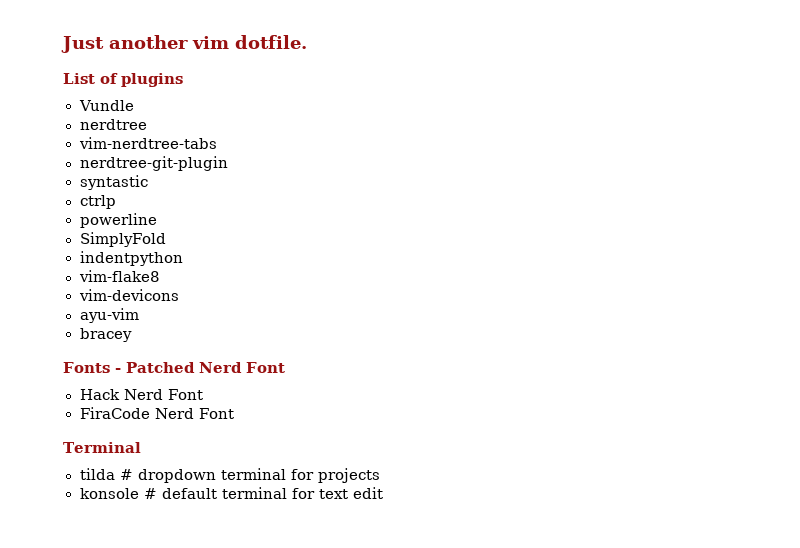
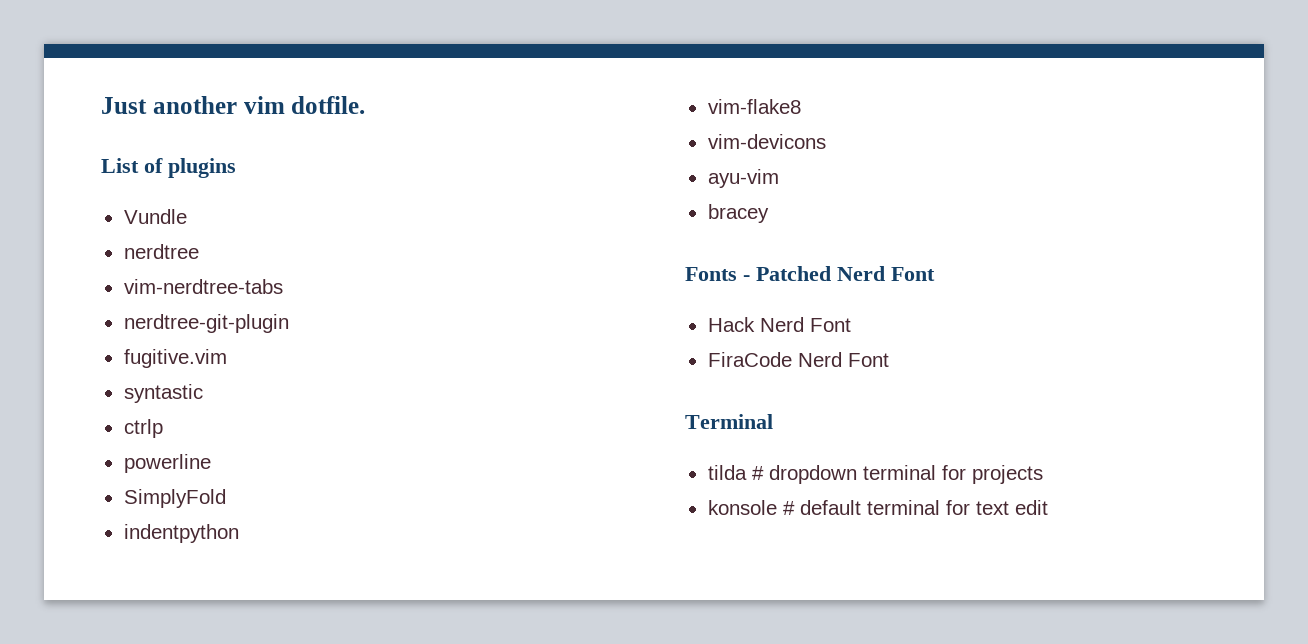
+ fugitive.vim

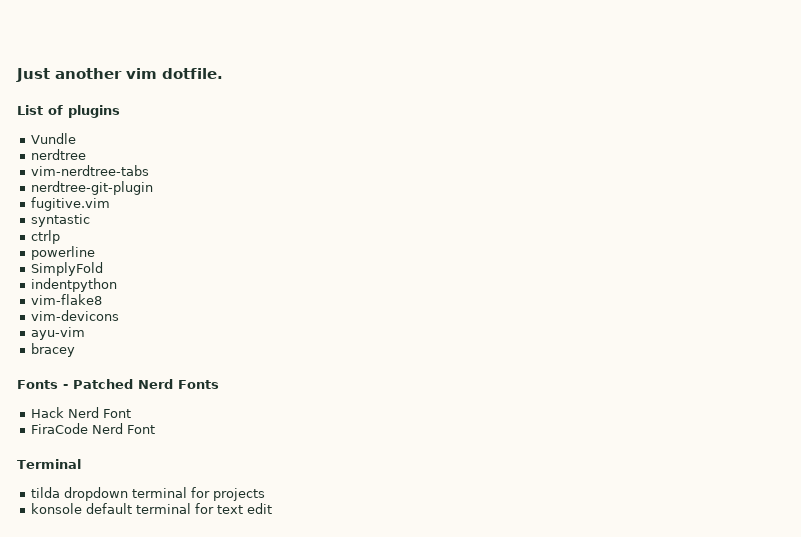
- Fonts - Patched Nerd Font
+ Fonts - Patched Nerd Fonts
- tilda # dropdown terminal for projects
+ tilda dropdown terminal for projects
- konsole # default terminal for text edit
+ konsole default terminal for text edit

